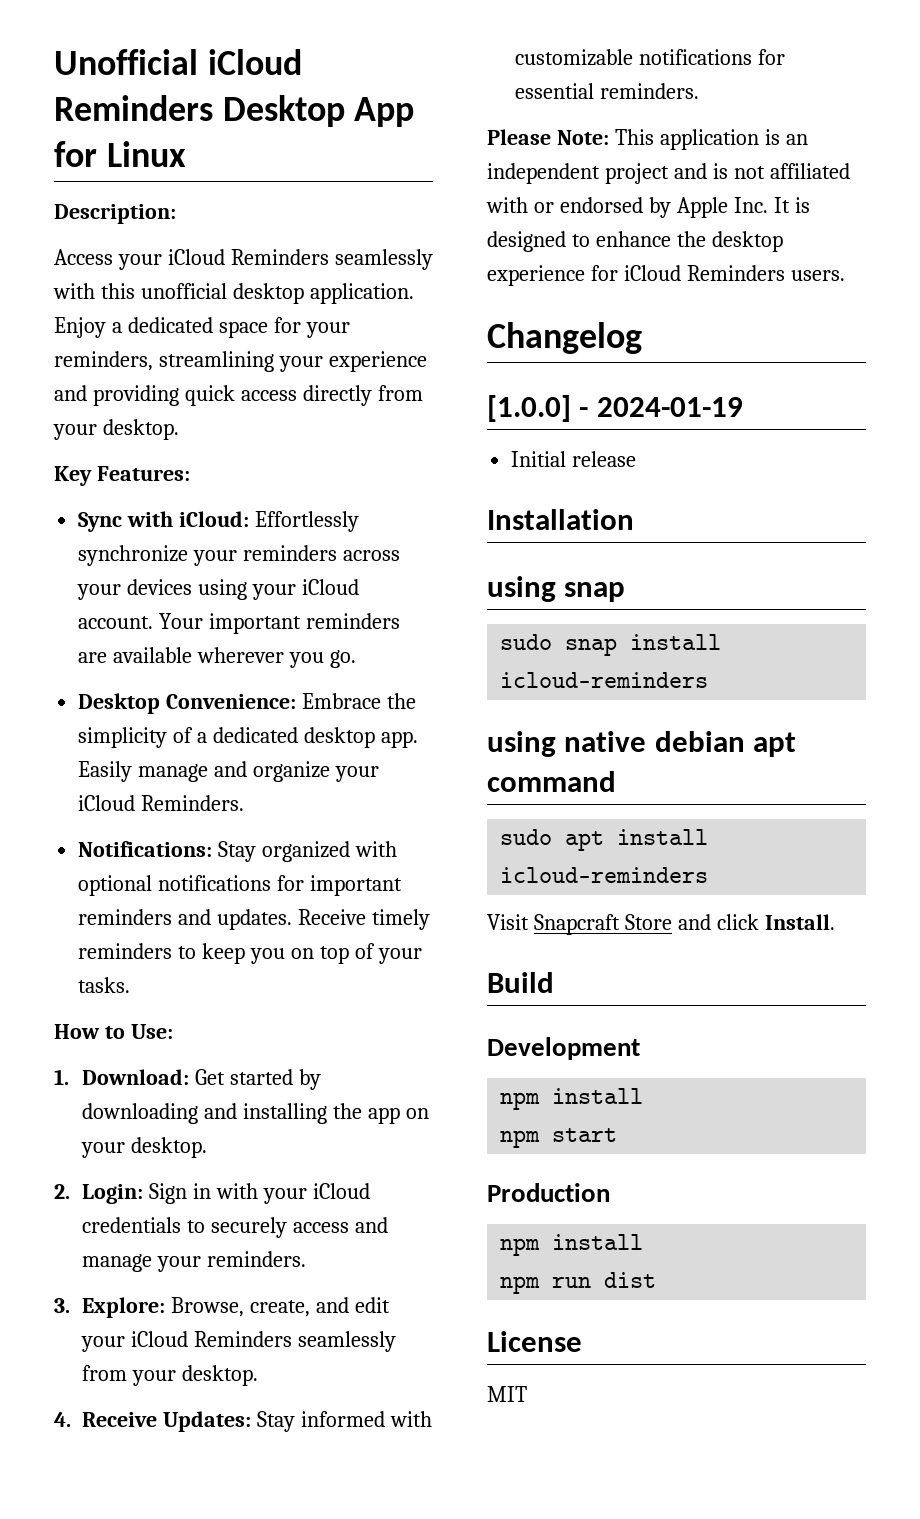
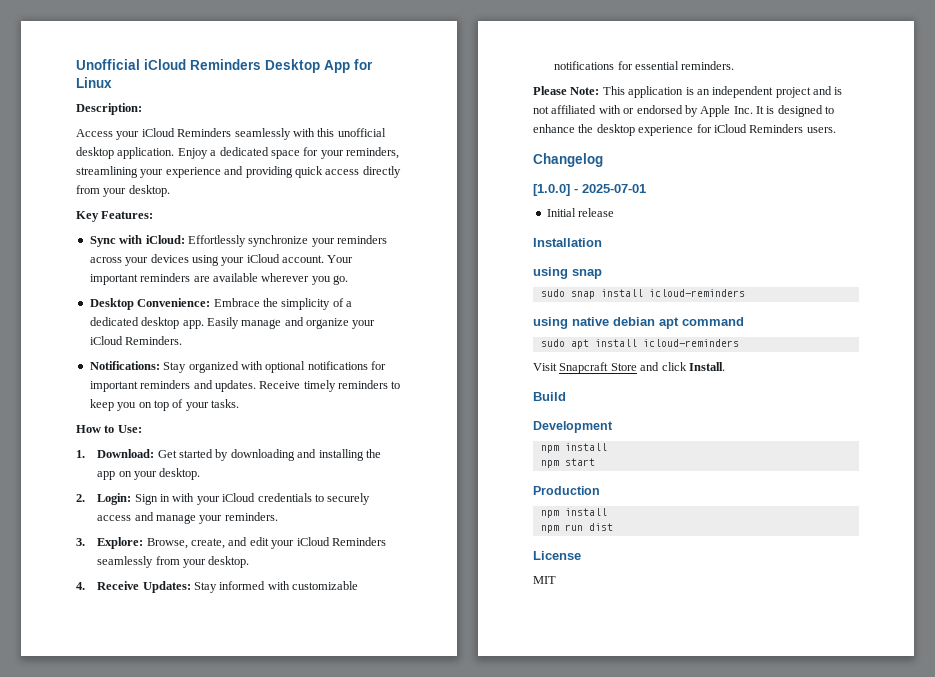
- [1.0.0] - 2024-01-19
+ [1.0.0] - 2025-07-01

